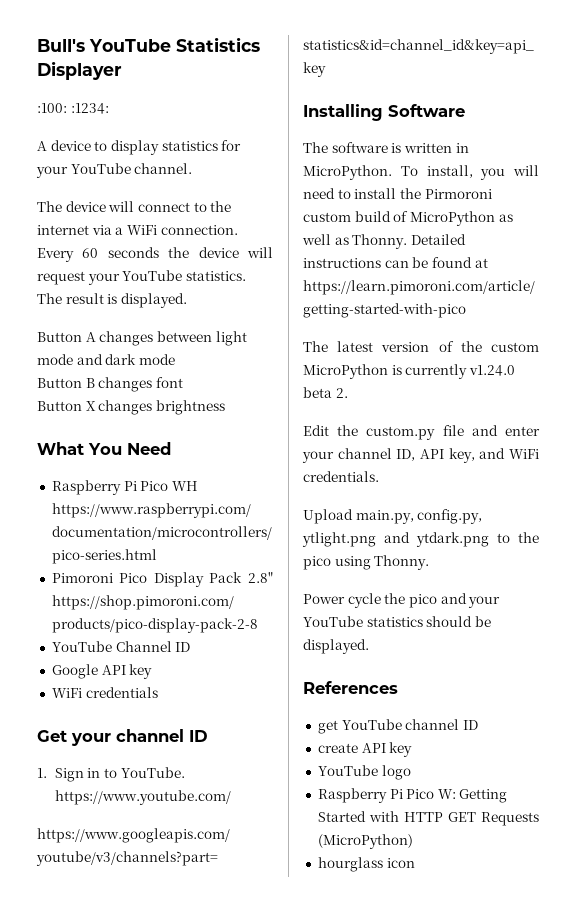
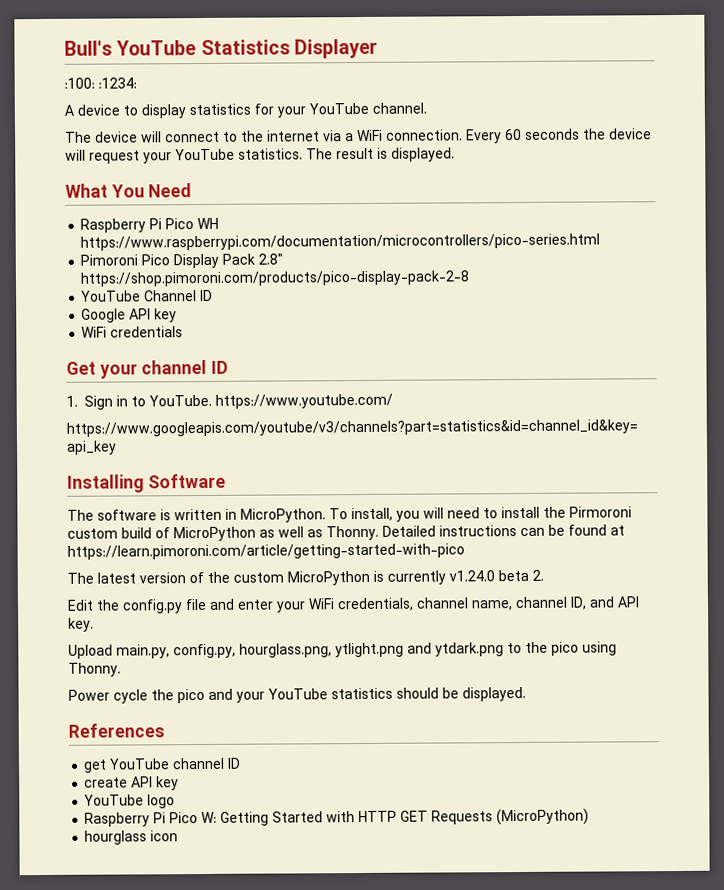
- Button A changes between light mode and dark mode
- Button B changes font
- Button X changes brightness
- Edit the custom.py file and enter your channel ID, API key, and WiFi credentials.
+ Edit the config.py file and enter your WiFi credentials, channel name, channel ID, and API key.
- Upload main.py, config.py, ytlight.png and ytdark.png to the pico using Thonny.
+ Upload main.py, config.py, hourglass.png, ytlight.png and ytdark.png to the pico using Thonny.

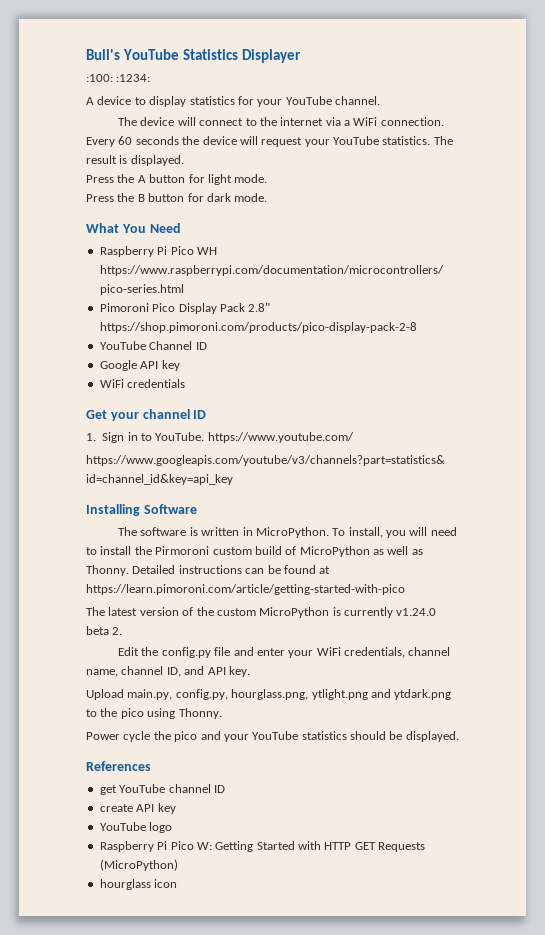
+ Press the A button for light mode.
+ Press the B button for dark mode.

